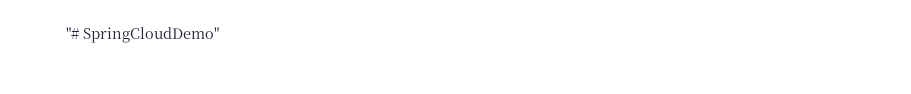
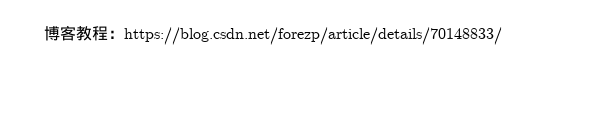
- "# SpringCloudDemo"
+ 博客教程：https://blog.csdn.net/forezp/article/details/70148833/

